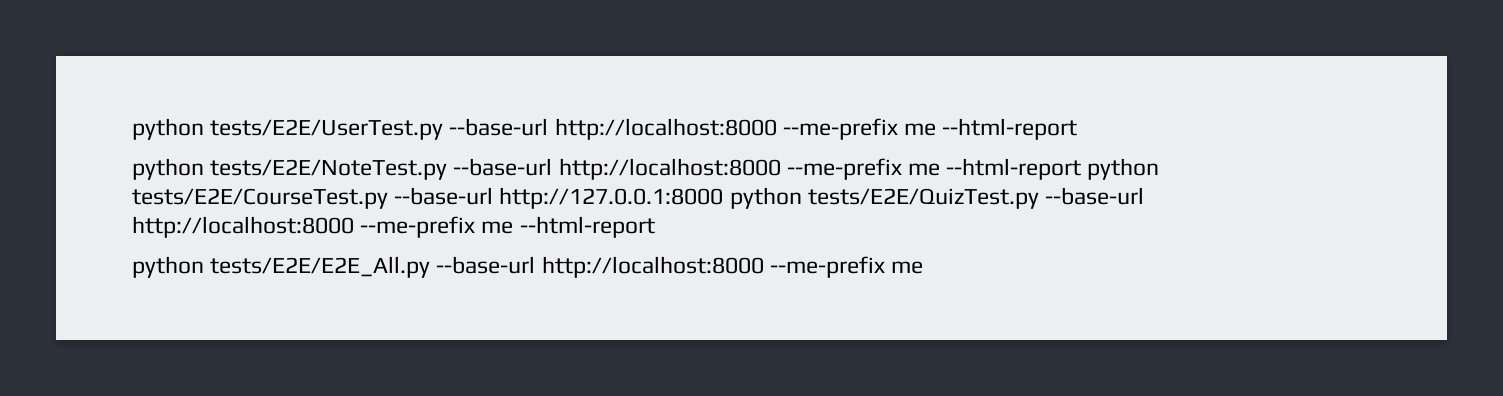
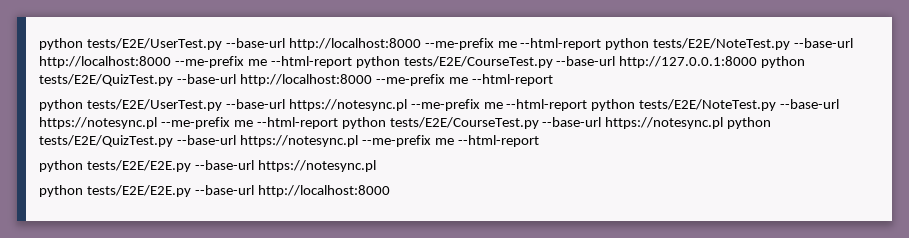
- python tests/E2E/UserTest.py --base-url http://localhost:8000 --me-prefix me --html-report
- python tests/E2E/NoteTest.py --base-url http://localhost:8000 --me-prefix me --html-report python tests/E2E/CourseTest.py --base-url http://127.0.0.1:8000 python tests/E2E/QuizTest.py --base-url http://localhost:8000 --me-prefix me --html-report
+ python tests/E2E/UserTest.py --base-url http://localhost:8000 --me-prefix me --html-report python tests/E2E/NoteTest.py --base-url http://localhost:8000 --me-prefix me --html-report python tests/E2E/CourseTest.py --base-url http://127.0.0.1:8000 python tests/E2E/QuizTest.py --base-url http://localhost:8000 --me-prefix me --html-report
- python tests/E2E/E2E_All.py --base-url http://localhost:8000 --me-prefix me
+ python tests/E2E/UserTest.py --base-url https://notesync.pl --me-prefix me --html-report python tests/E2E/NoteTest.py --base-url https://notesync.pl --me-prefix me --html-report python tests/E2E/CourseTest.py --base-url https://notesync.pl python tests/E2E/QuizTest.py --base-url https://notesync.pl --me-prefix me --html-report
+ python tests/E2E/E2E.py --base-url https://notesync.pl
+ python tests/E2E/E2E.py --base-url http://localhost:8000

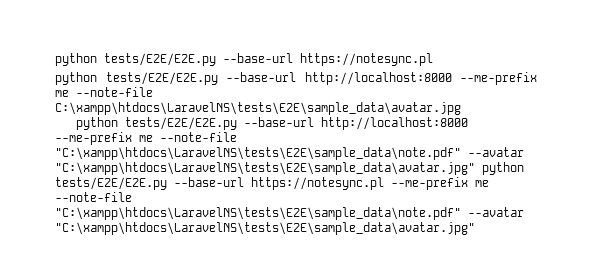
- python tests/E2E/UserTest.py --base-url http://localhost:8000 --me-prefix me --html-report python tests/E2E/NoteTest.py --base-url http://localhost:8000 --me-prefix me --html-report python tests/E2E/CourseTest.py --base-url http://127.0.0.1:8000 python tests/E2E/QuizTest.py --base-url http://localhost:8000 --me-prefix me --html-report
- python tests/E2E/UserTest.py --base-url https://notesync.pl --me-prefix me --html-report python tests/E2E/NoteTest.py --base-url https://notesync.pl --me-prefix me --html-report python tests/E2E/CourseTest.py --base-url https://notesync.pl python tests/E2E/QuizTest.py --base-url https://notesync.pl --me-prefix me --html-report
- python tests/E2E/E2E.py --base-url http://localhost:8000
+ python tests/E2E/E2E.py --base-url http://localhost:8000 --me-prefix me --note-file C:\xampp\htdocs\LaravelNS\tests\E2E\sample_data\avatar.jpg
+ python tests/E2E/E2E.py --base-url http://localhost:8000 --me-prefix me --note-file "C:\xampp\htdocs\LaravelNS\tests\E2E\sample_data\note.pdf" --avatar "C:\xampp\htdocs\LaravelNS\tests\E2E\sample_data\avatar.jpg" python tests/E2E/E2E.py --base-url https://notesync.pl --me-prefix me --note-file "C:\xampp\htdocs\LaravelNS\tests\E2E\sample_data\note.pdf" --avatar "C:\xampp\htdocs\LaravelNS\tests\E2E\sample_data\avatar.jpg"

